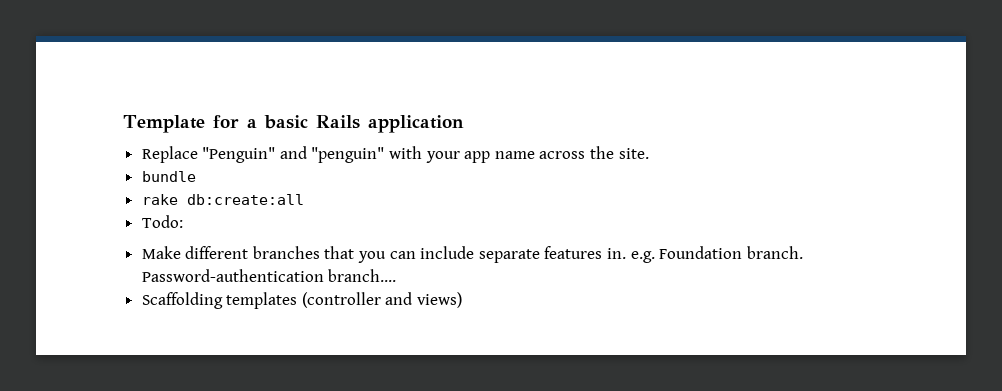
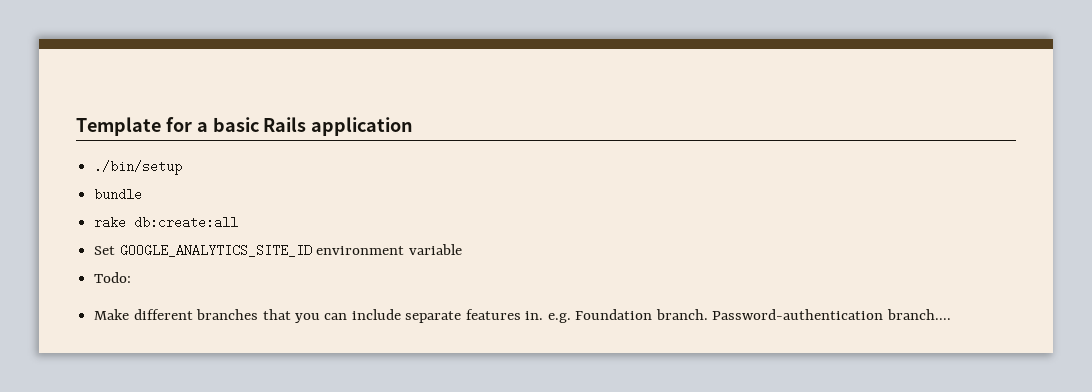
- Replace "Penguin" and "penguin" with your app name across the site.
+ ./bin/setup
+ Set GOOGLE_ANALYTICS_SITE_ID environment variable
- Scaffolding templates (controller and views)

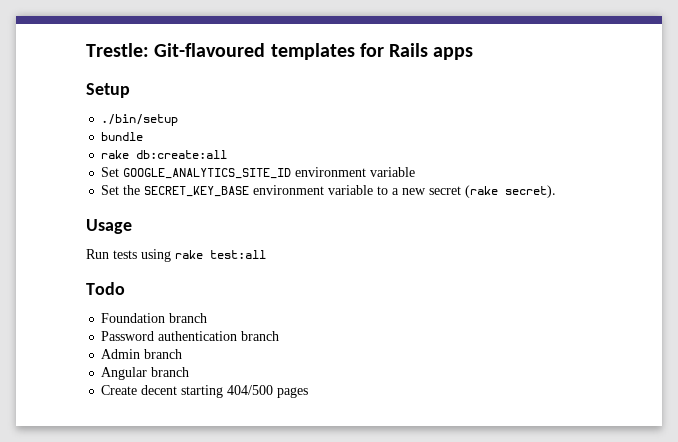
- Template for a basic Rails application
+ Trestle: Git-flavoured templates for Rails apps
+ Setup
- Todo:
- Make different branches that you can include separate features in. e.g. Foundation branch. Password-authentication branch....
+ Set the SECRET_KEY_BASE environment variable to a new secret (rake secret).
+ Usage
+ Run tests using rake test:all
+ Todo
+ Foundation branch
+ Password authentication branch
+ Admin branch
+ Angular branch
+ Create decent starting 404/500 pages

